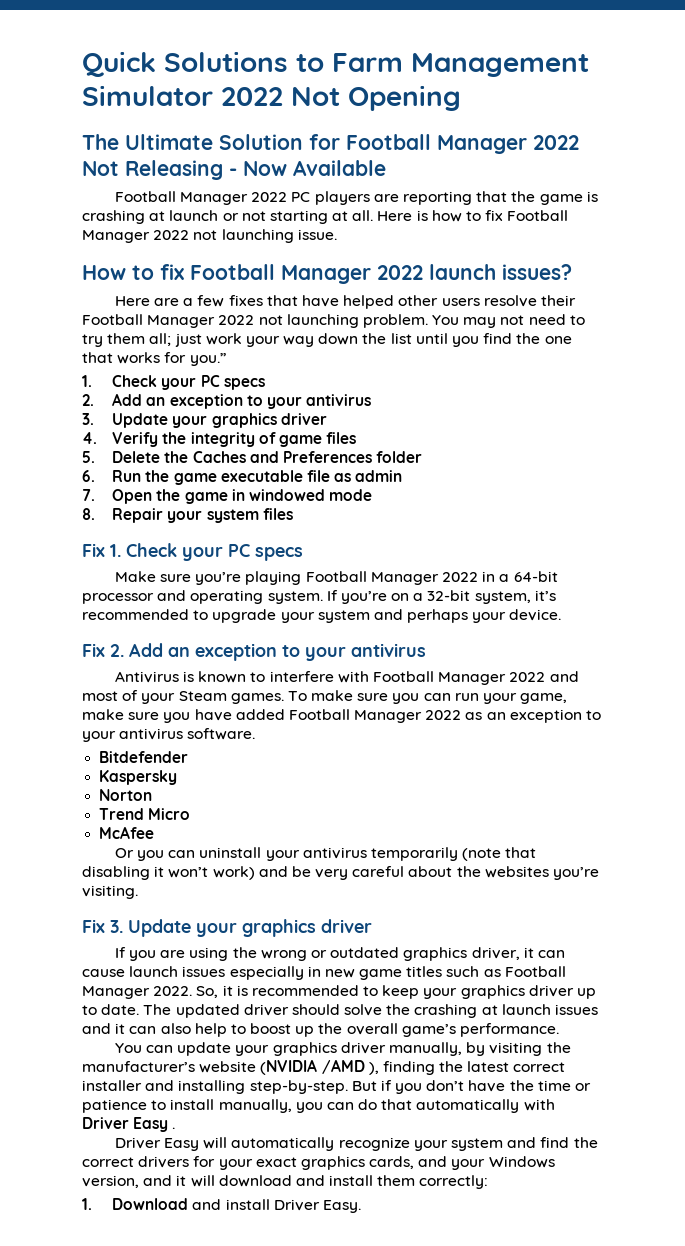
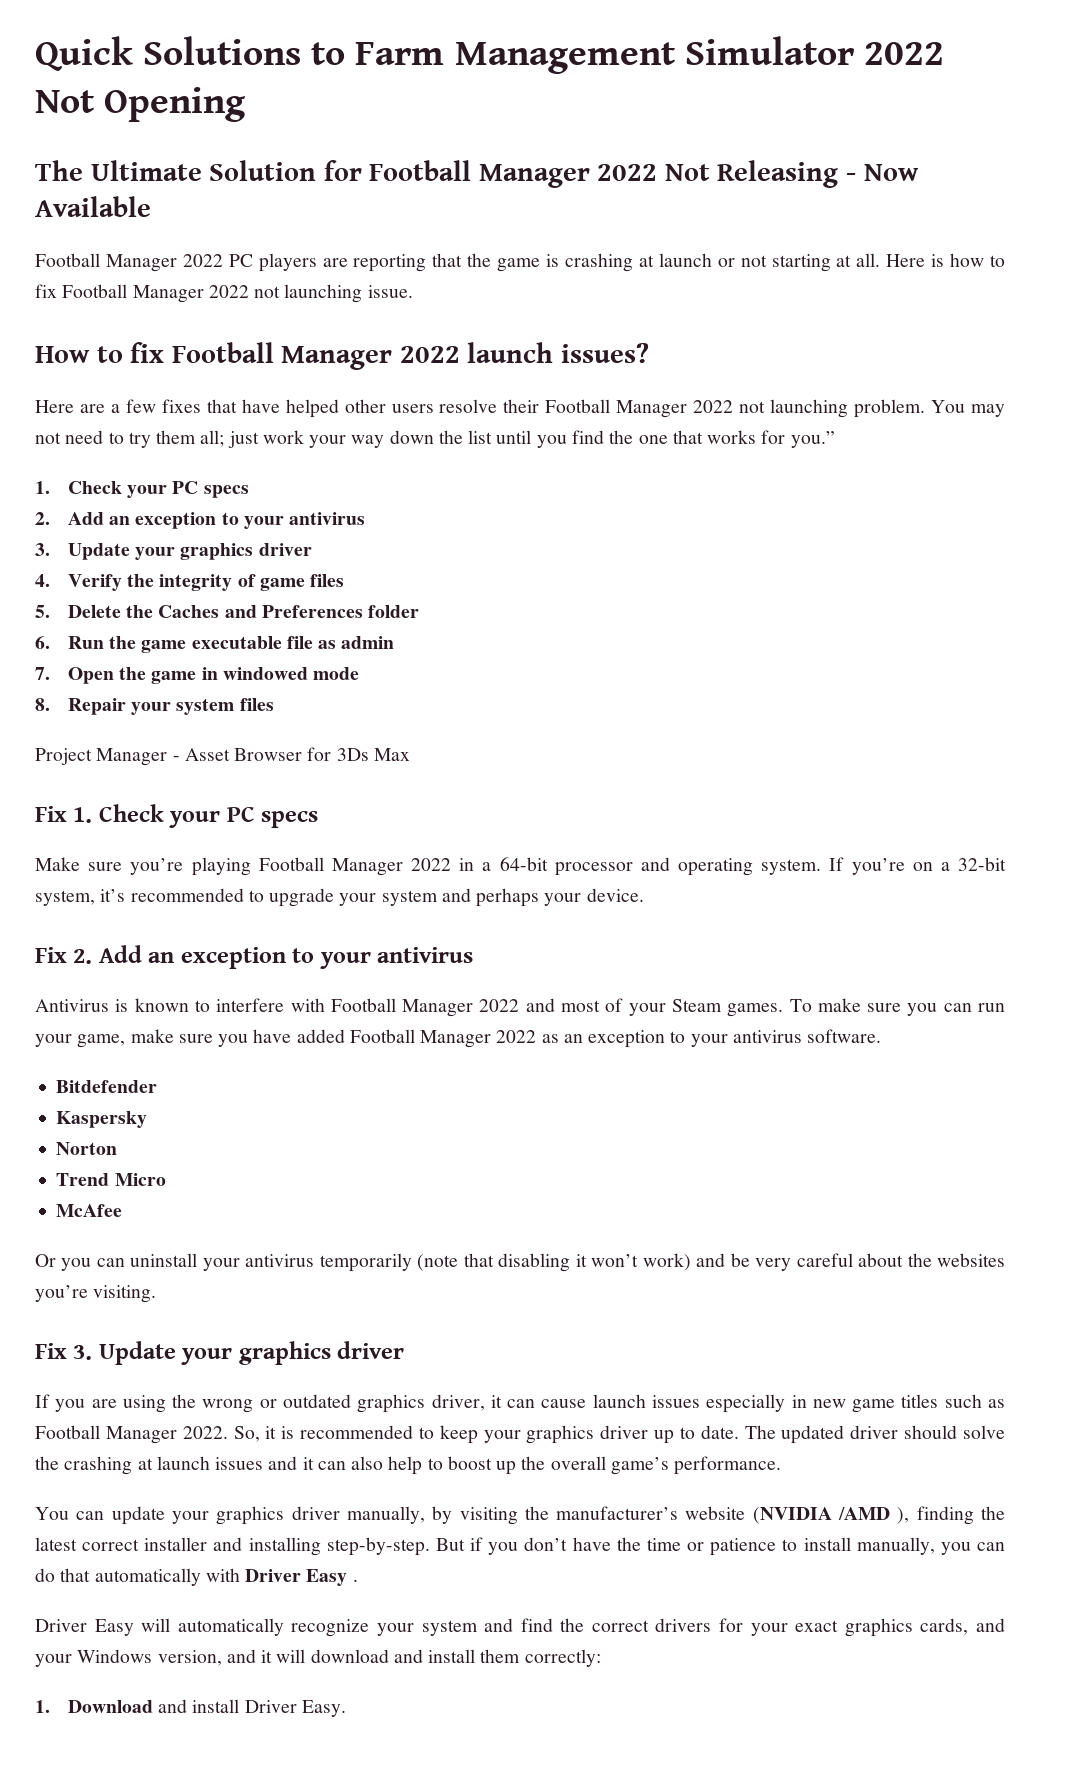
+ Project Manager - Asset Browser for 3Ds Max

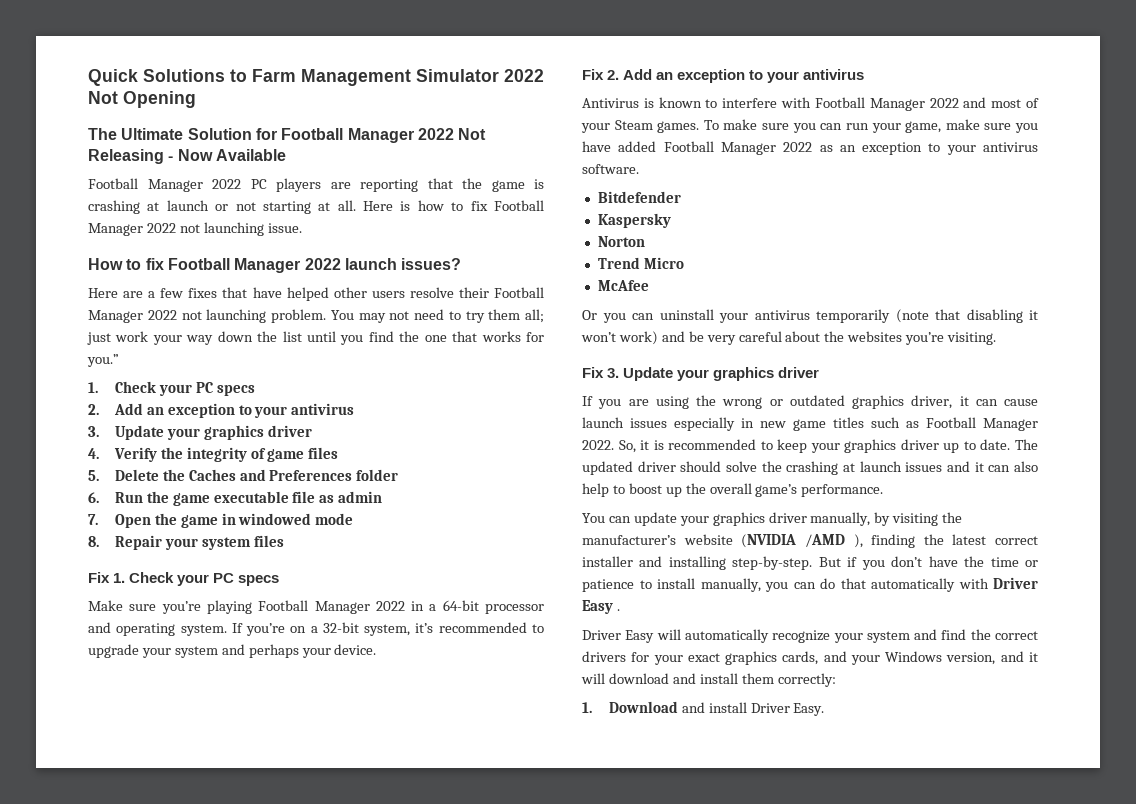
- Project Manager - Asset Browser for 3Ds Max

